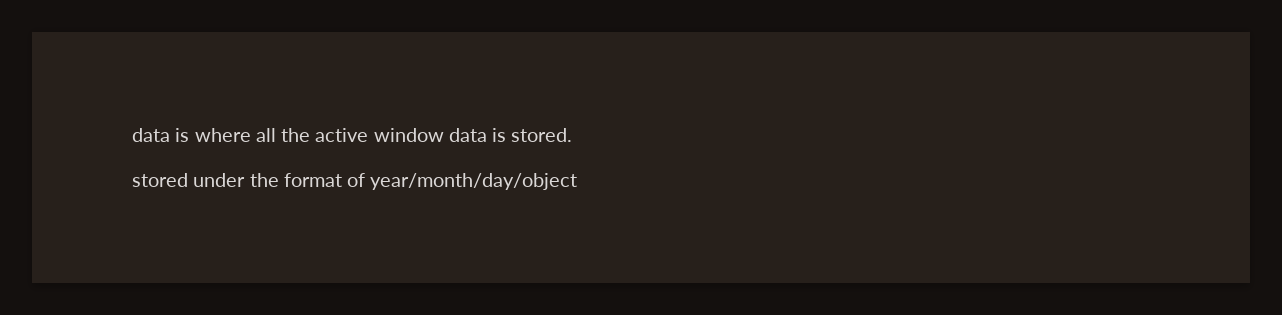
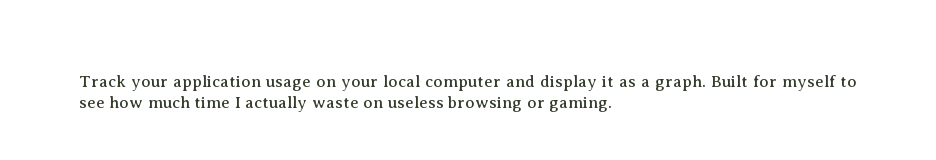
- data is where all the active window data is stored.
- stored under the format of year/month/day/object
+ Track your application usage on your local computer and display it as a graph. Built for myself to see how much time I actually waste on useless browsing or gaming.

